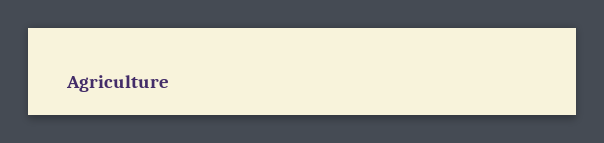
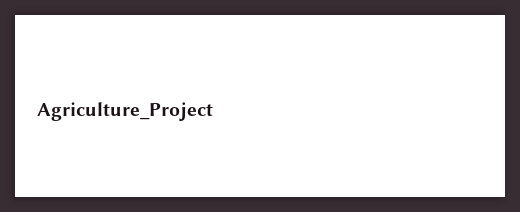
- Agriculture
+ Agriculture_Project

